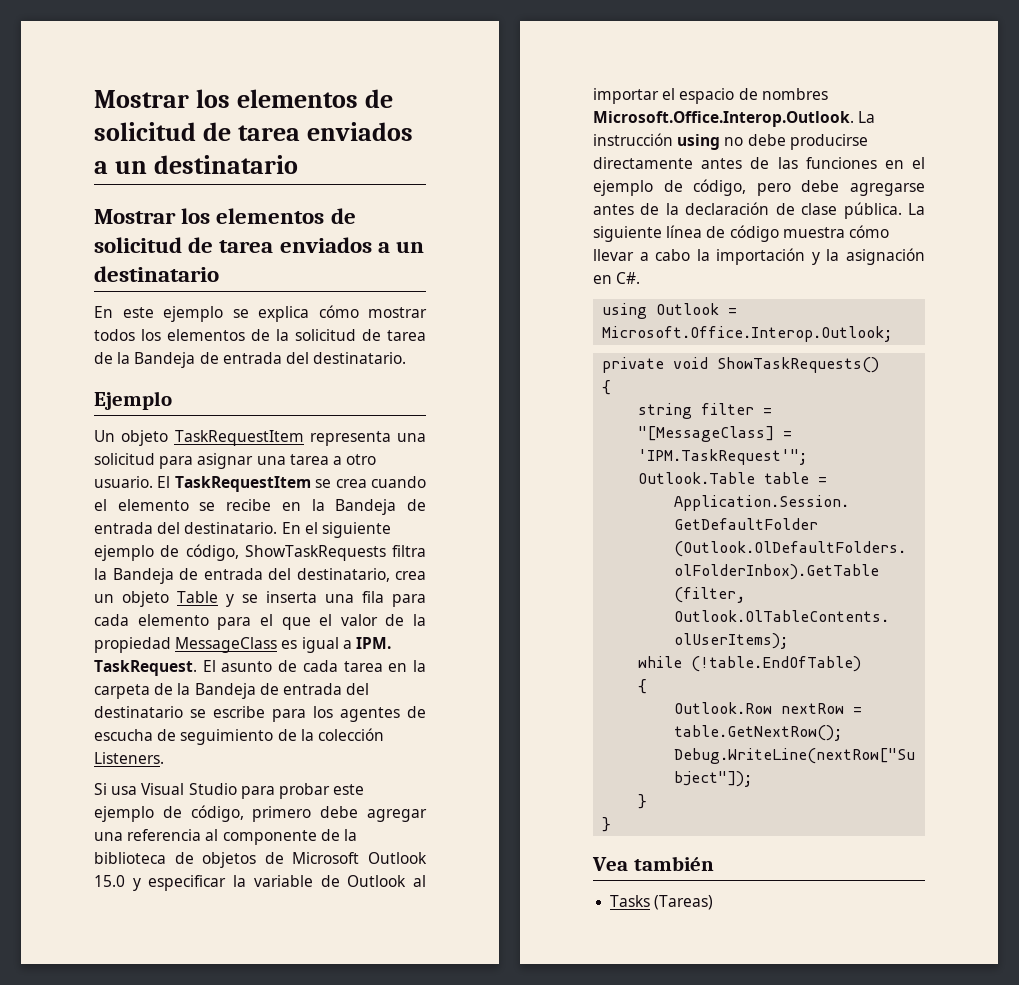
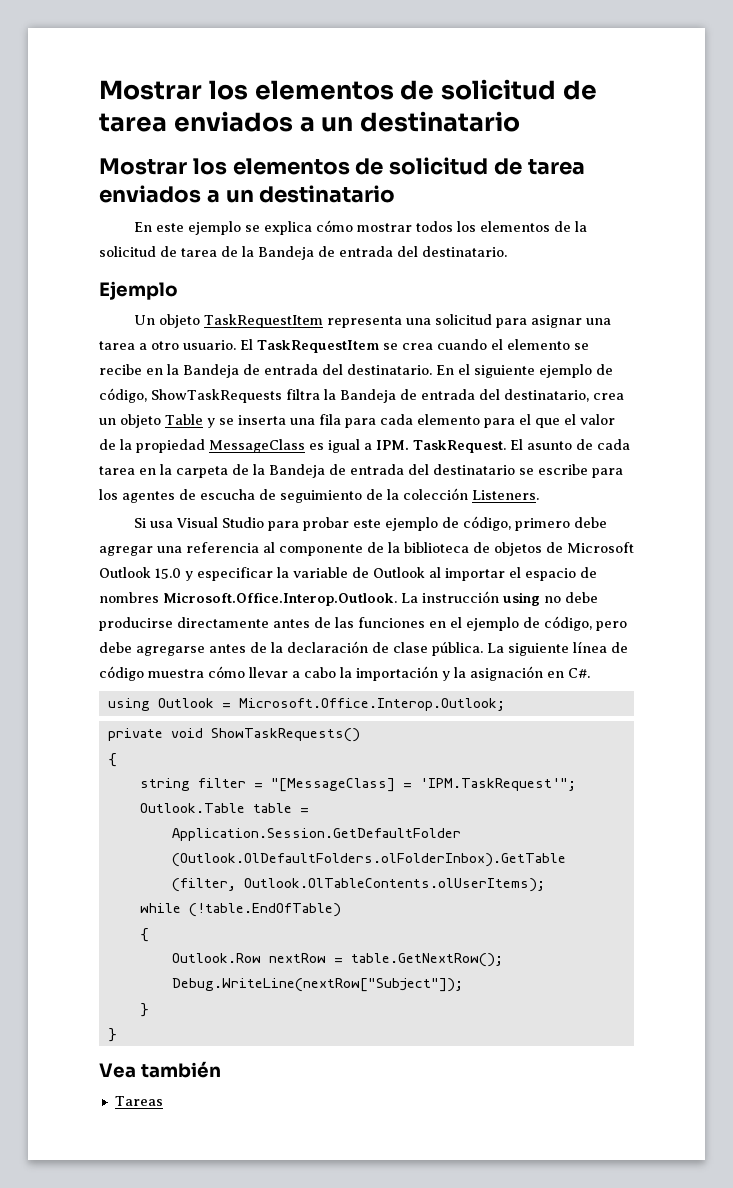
- Tasks (Tareas)
+ Tareas

